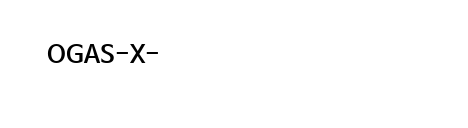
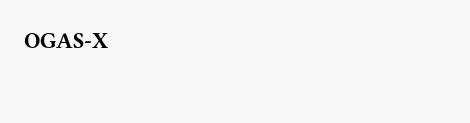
- OGAS-X-
+ OGAS-X

